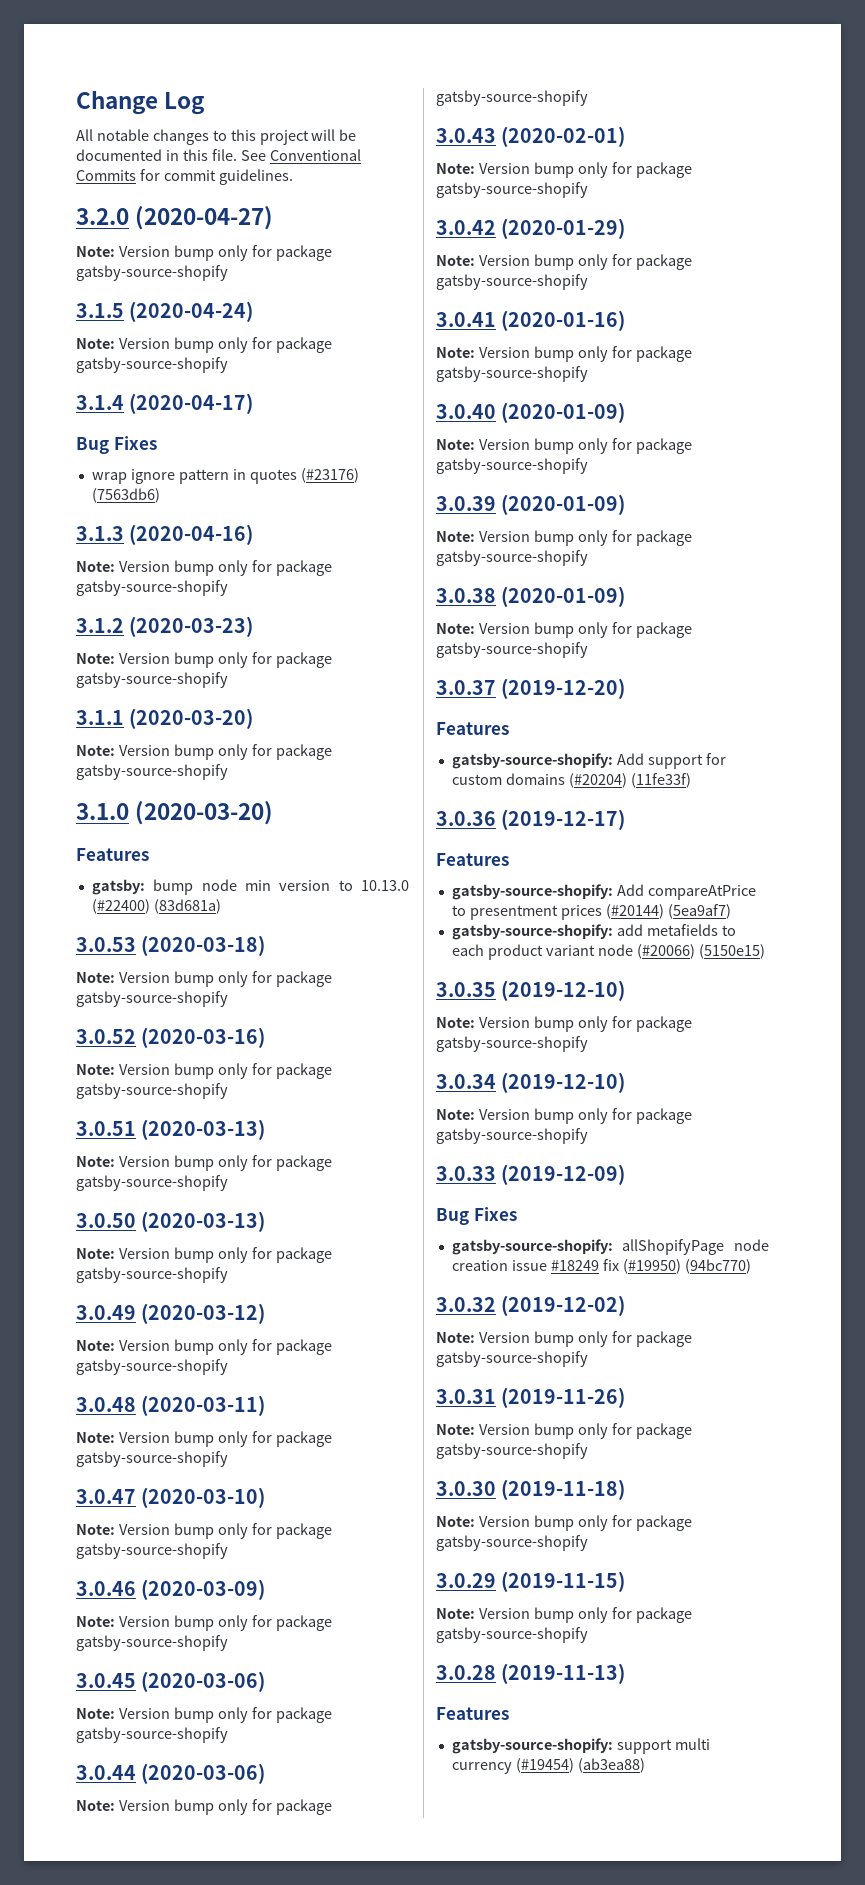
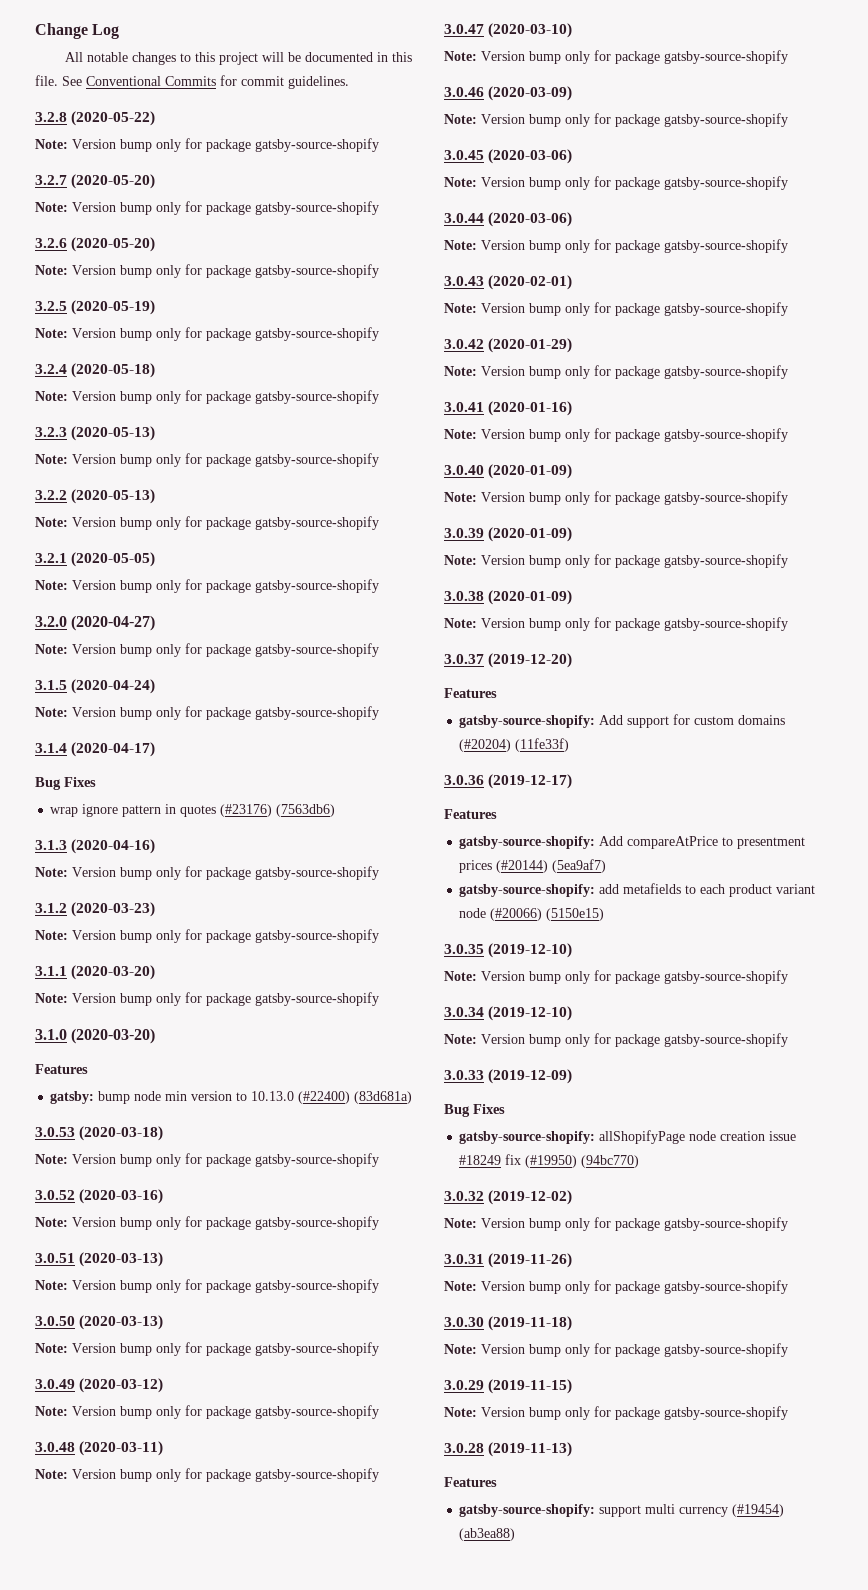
+ 3.2.8 (2020-05-22)
+ Note: Version bump only for package gatsby-source-shopify
+ 3.2.7 (2020-05-20)
+ Note: Version bump only for package gatsby-source-shopify
+ 3.2.6 (2020-05-20)
+ Note: Version bump only for package gatsby-source-shopify
+ 3.2.5 (2020-05-19)
+ Note: Version bump only for package gatsby-source-shopify
+ 3.2.4 (2020-05-18)
+ Note: Version bump only for package gatsby-source-shopify
+ 3.2.3 (2020-05-13)
+ Note: Version bump only for package gatsby-source-shopify
+ 3.2.2 (2020-05-13)
+ Note: Version bump only for package gatsby-source-shopify
+ 3.2.1 (2020-05-05)
+ Note: Version bump only for package gatsby-source-shopify

